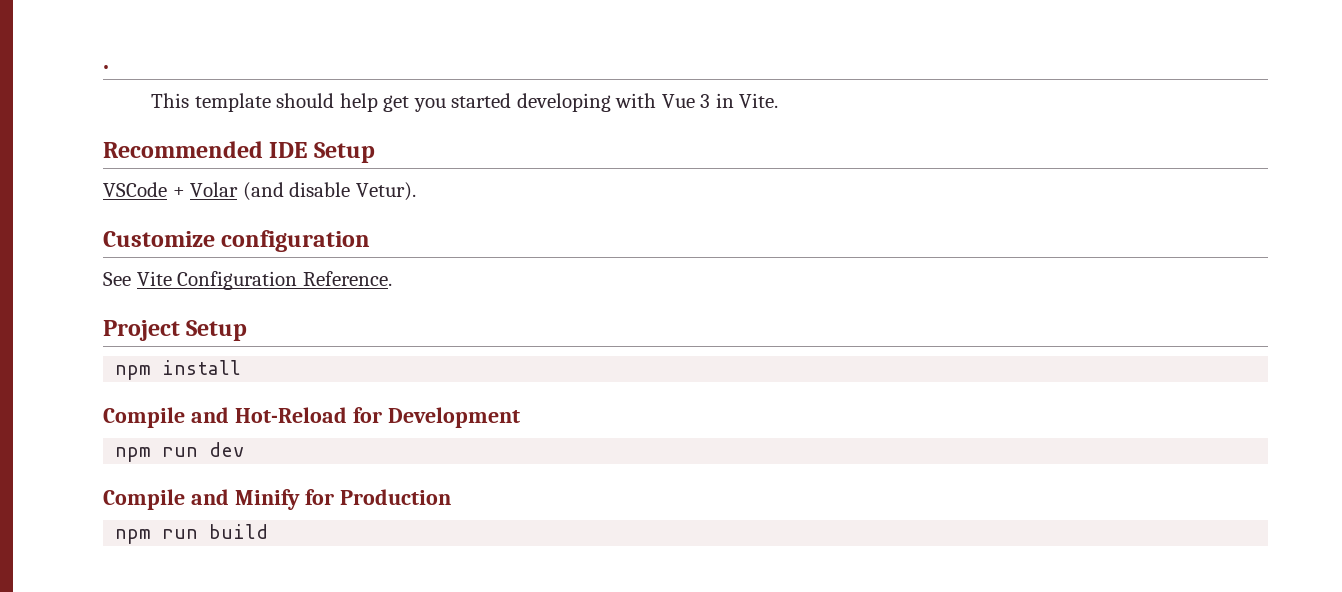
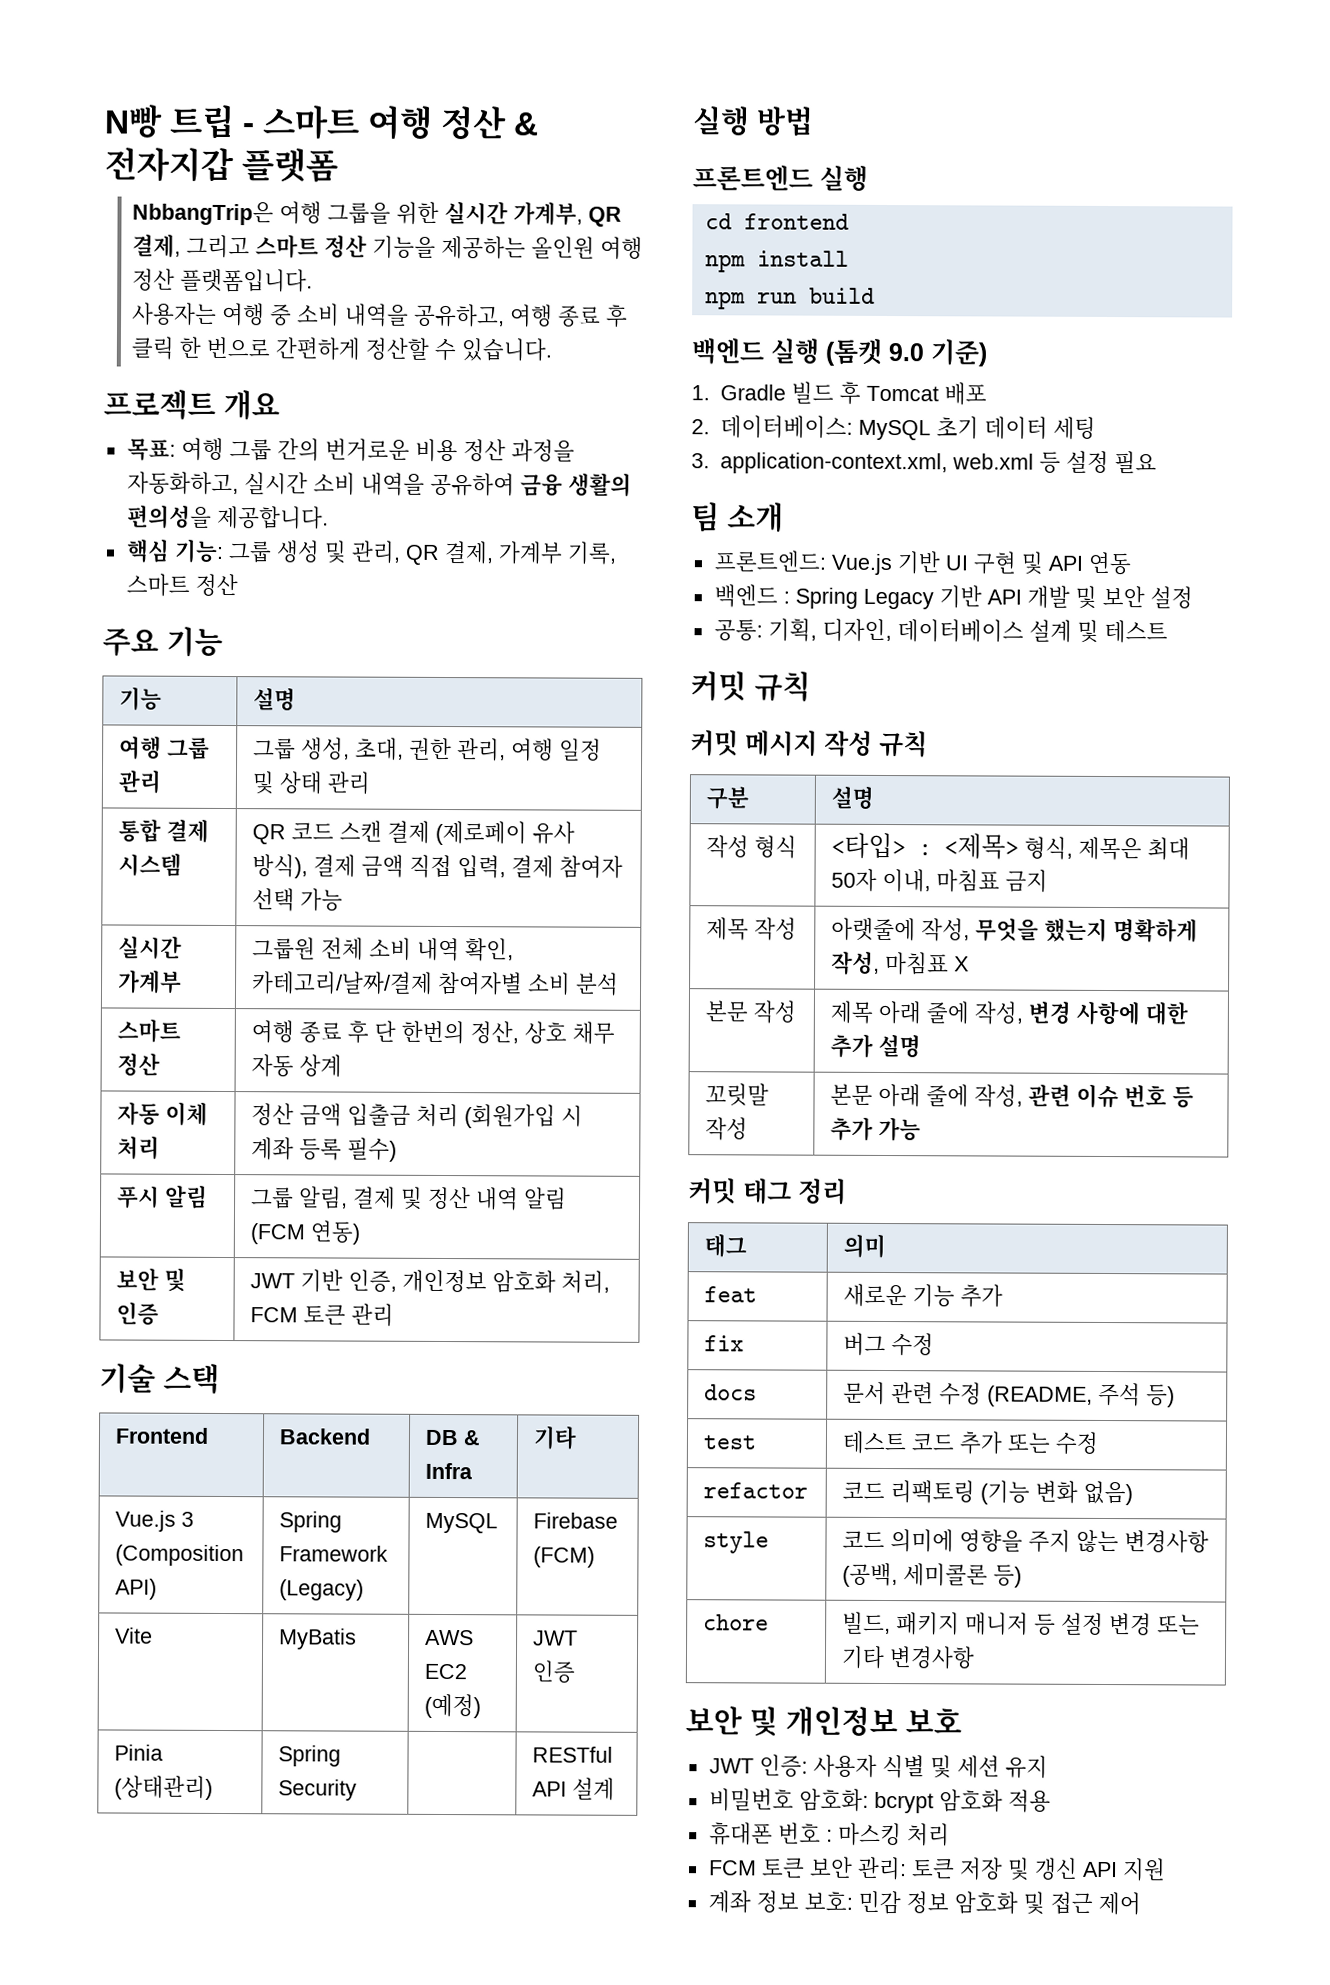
- .
- This template should help get you started developing with Vue 3 in Vite.
- Recommended IDE Setup
- VSCode + Volar (and disable Vetur).
- Customize configuration
- See Vite Configuration Reference.
- Project Setup
+ N빵 트립 - 스마트 여행 정산 & 전자지갑 플랫폼
+ NbbangTrip은 여행 그룹을 위한 실시간 가계부, QR 결제, 그리고 스마트 정산 기능을 제공하는 올인원 여행 정산 플랫폼입니다.
+ 사용자는 여행 중 소비 내역을 공유하고, 여행 종료 후 클릭 한 번으로 간편하게 정산할 수 있습니다.
+ 프로젝트 개요
+ 목표: 여행 그룹 간의 번거로운 비용 정산 과정을 자동화하고, 실시간 소비 내역을 공유하여 금융 생활의 편의성을 제공합니다.
+ 핵심 기능: 그룹 생성 및 관리, QR 결제, 가계부 기록, 스마트 정산
+ 주요 기능
+ 기능 | 설명
+ 여행 그룹 관리 | 그룹 생성, 초대, 권한 관리, 여행 일정 및 상태 관리
+ 통합 결제 시스템 | QR 코드 스캔 결제 (제로페이 유사 방식), 결제 금액 직접 입력, 결제 참여자 선택 가능
+ 실시간 가계부 | 그룹원 전체 소비 내역 확인, 카테고리/날짜/결제 참여자별 소비 분석
+ 스마트 정산 | 여행 종료 후 단 한번의 정산, 상호 채무 자동 상계
+ 자동 이체 처리 | 정산 금액 입출금 처리 (회원가입 시 계좌 등록 필수)
+ 푸시 알림 | 그룹 알림, 결제 및 정산 내역 알림 (FCM 연동)
+ 보안 및 인증 | JWT 기반 인증, 개인정보 암호화 처리, FCM 토큰 관리
+ 기술 스택
+ Frontend | Backend | DB & Infra | 기타
+ Vue.js 3 (Composition API) | Spring Framework (Legacy) | MySQL | Firebase (FCM)
+ Vite | MyBatis | AWS EC2 (예정) | JWT 인증
+ Pinia (상태관리) | Spring Security | | RESTful API 설계
+ 실행 방법
+ 프론트엔드 실행
+ cd frontend
  npm install
- Compile and Hot-Reload for Development
- npm run dev
- Compile and Minify for Production
  npm run build
+ 백엔드 실행 (톰캣 9.0 기준)
+ 1. Gradle 빌드 후 Tomcat 배포
+ 2. 데이터베이스: MySQL 초기 데이터 세팅
+ 3. application-context.xml, web.xml 등 설정 필요
+ 팀 소개
+ 프론트엔드: Vue.js 기반 UI 구현 및 API 연동
+ 백엔드 : Spring Legacy 기반 API 개발 및 보안 설정
+ 공통: 기획, 디자인, 데이터베이스 설계 및 테스트
+ 커밋 규칙
+ 커밋 메시지 작성 규칙
+ 구분 | 설명
+ 작성 형식 | <타입> : <제목> 형식, 제목은 최대 50자 이내, 마침표 금지
+ 제목 작성 | 아랫줄에 작성, 무엇을 했는지 명확하게 작성, 마침표 X
+ 본문 작성 | 제목 아래 줄에 작성, 변경 사항에 대한 추가 설명
+ 꼬릿말 작성 | 본문 아래 줄에 작성, 관련 이슈 번호 등 추가 가능
+ 커밋 태그 정리
+ 태그 | 의미
+ feat | 새로운 기능 추가
+ fix | 버그 수정
+ docs | 문서 관련 수정 (README, 주석 등)
+ test | 테스트 코드 추가 또는 수정
+ refactor | 코드 리팩토링 (기능 변화 없음)
+ style | 코드 의미에 영향을 주지 않는 변경사항 (공백, 세미콜론 등)
+ chore | 빌드, 패키지 매니저 등 설정 변경 또는 기타 변경사항
+ 보안 및 개인정보 보호
+ JWT 인증: 사용자 식별 및 세션 유지
+ 비밀번호 암호화: bcrypt 암호화 적용
+ 휴대폰 번호 : 마스킹 처리
+ FCM 토큰 보안 관리: 토큰 저장 및 갱신 API 지원
+ 계좌 정보 보호: 민감 정보 암호화 및 접근 제어

